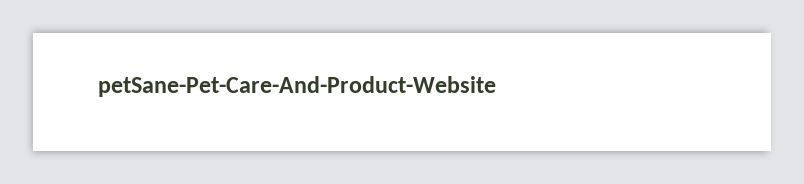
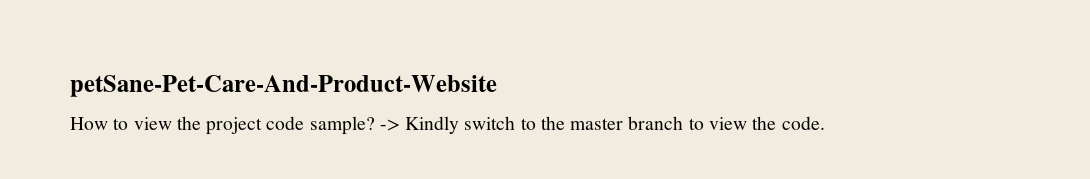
+ How to view the project code sample? -> Kindly switch to the master branch to view the code.

